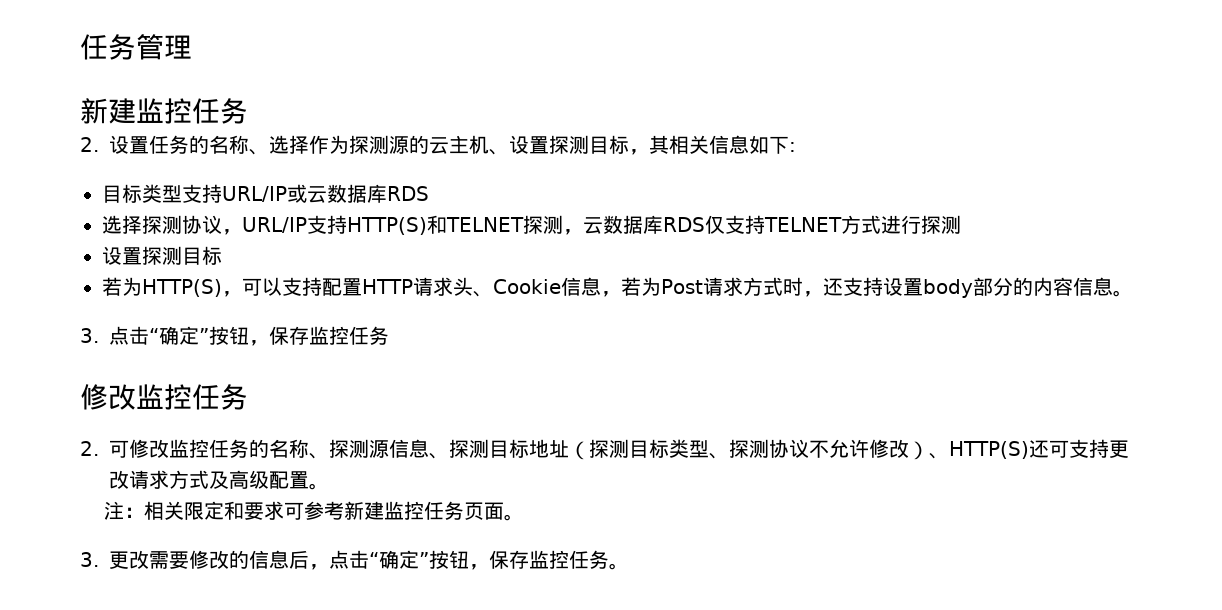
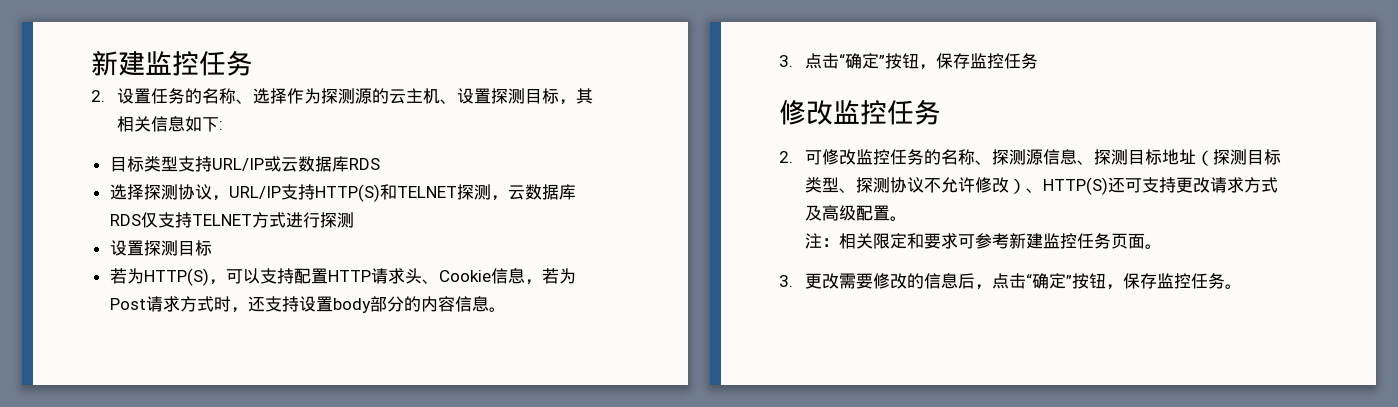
- 任务管理

